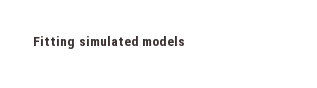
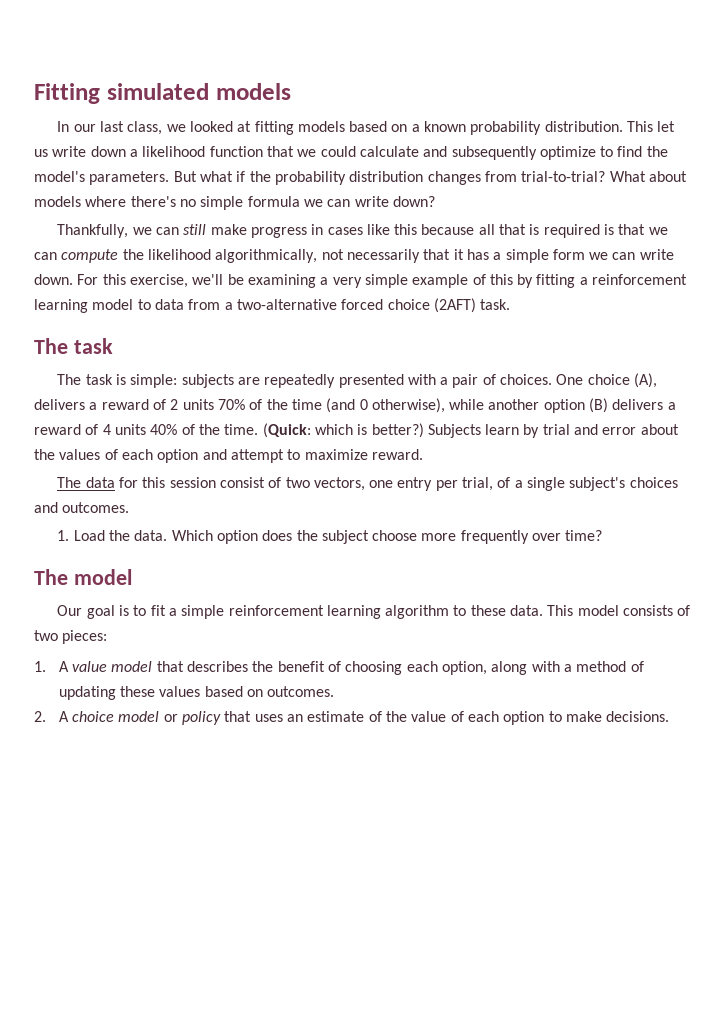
+ In our last class, we looked at fitting models based on a known probability distribution. This let us write down a likelihood function that we could calculate and subsequently optimize to find the model's parameters. But what if the probability distribution changes from trial-to-trial? What about models where there's no simple formula we can write down?
+ Thankfully, we can still make progress in cases like this because all that is required is that we can compute the likelihood algorithmically, not necessarily that it has a simple form we can write down. For this exercise, we'll be examining a very simple example of this by fitting a reinforcement learning model to data from a two-alternative forced choice (2AFT) task.
+ The task
+ The task is simple: subjects are repeatedly presented with a pair of choices. One choice (A), delivers a reward of 2 units 70% of the time (and 0 otherwise), while another option (B) delivers a reward of 4 units 40% of the time. (Quick: which is better?) Subjects learn by trial and error about the values of each option and attempt to maximize reward.
+ The data for this session consist of two vectors, one entry per trial, of a single subject's choices and outcomes.
+ 1. Load the data. Which option does the subject choose more frequently over time?
+ The model
+ Our goal is to fit a simple reinforcement learning algorithm to these data. This model consists of two pieces:
+ 1. A value model that describes the benefit of choosing each option, along with a method of updating these values based on outcomes.
+ 2. A choice model or policy that uses an estimate of the value of each option to make decisions.

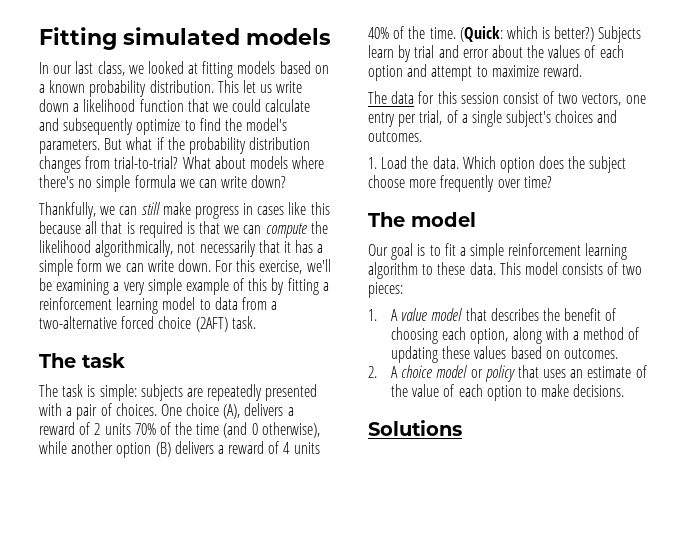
+ Solutions

